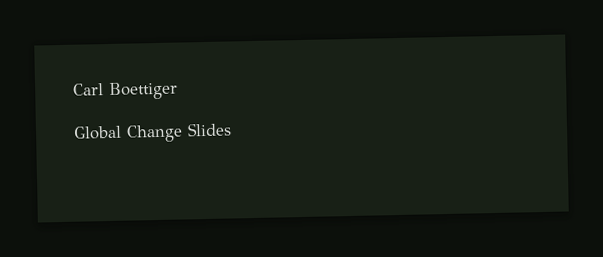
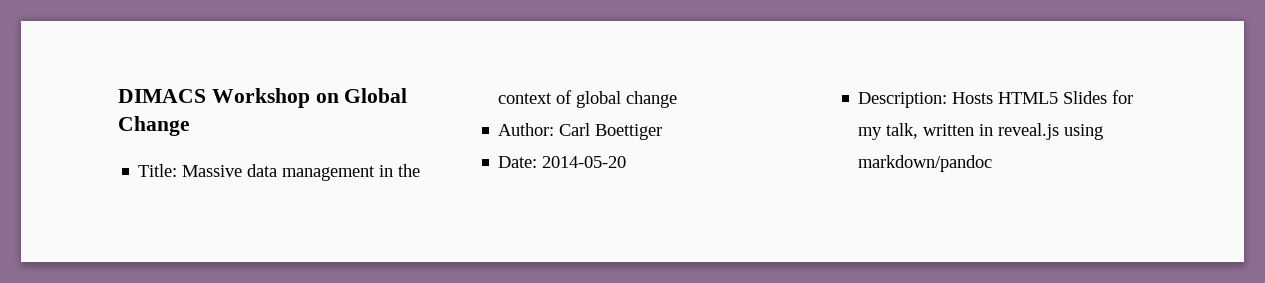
- Carl Boettiger
- Global Change Slides
+ DIMACS Workshop on Global Change
+ Title: Massive data management in the context of global change
+ Author: Carl Boettiger
+ Date: 2014-05-20
+ Description: Hosts HTML5 Slides for my talk, written in reveal.js using markdown/pandoc

